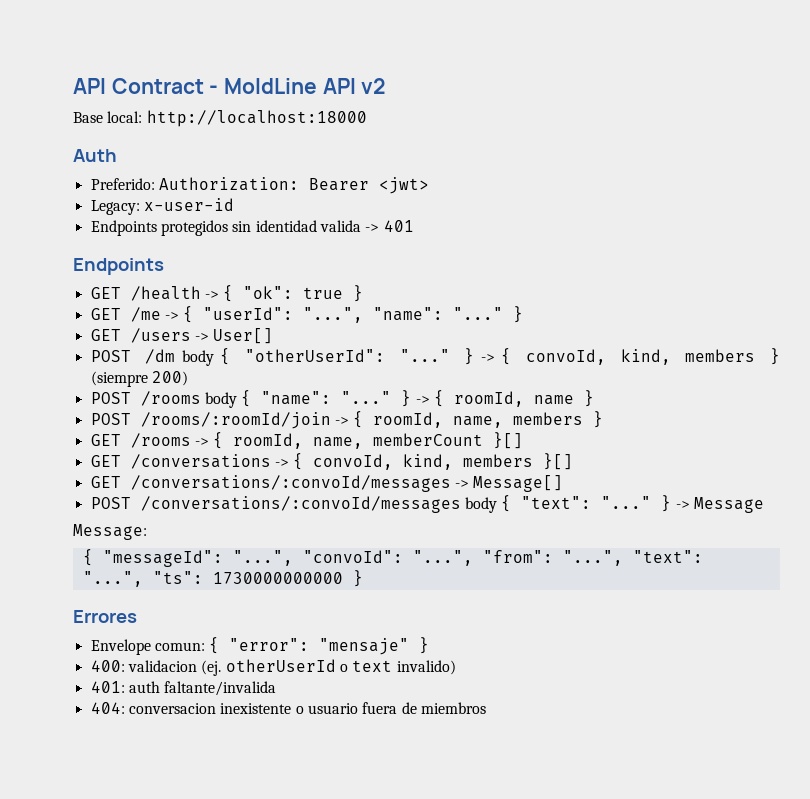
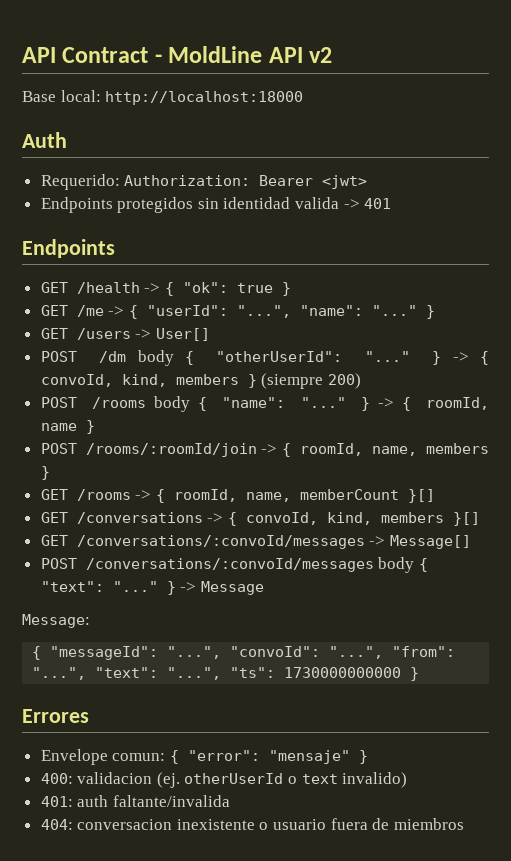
- Preferido: Authorization: Bearer <jwt>
+ Requerido: Authorization: Bearer <jwt>
- Legacy: x-user-id

